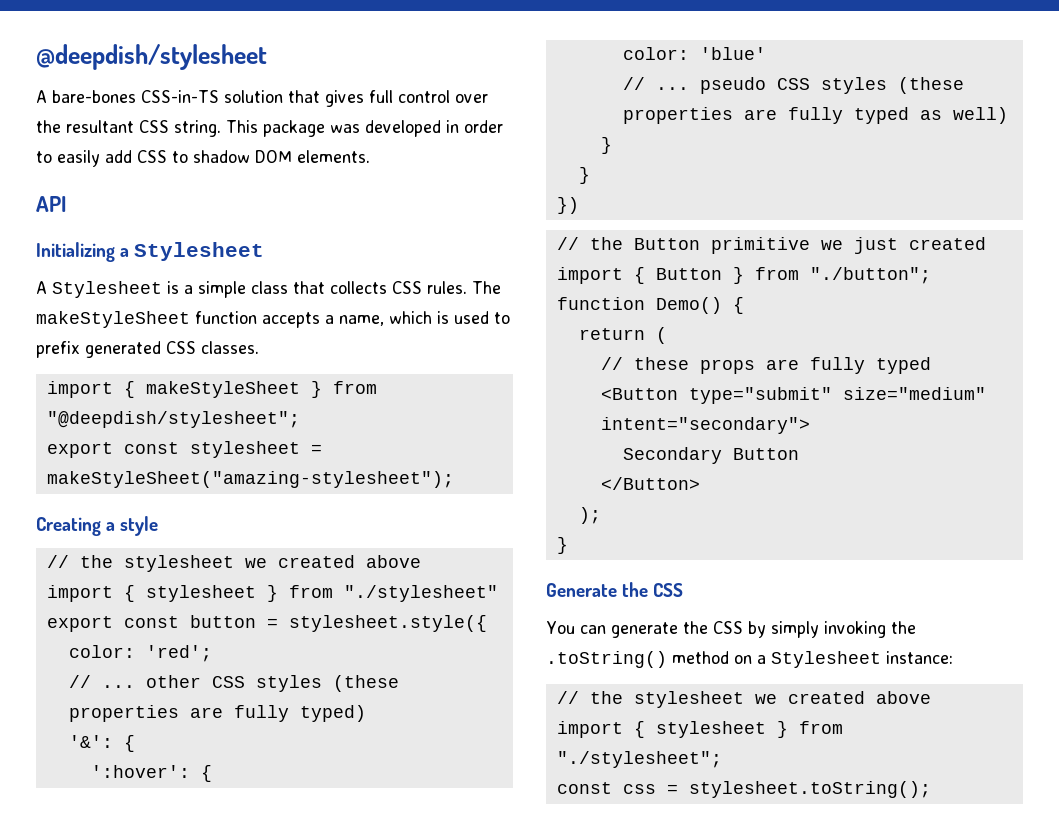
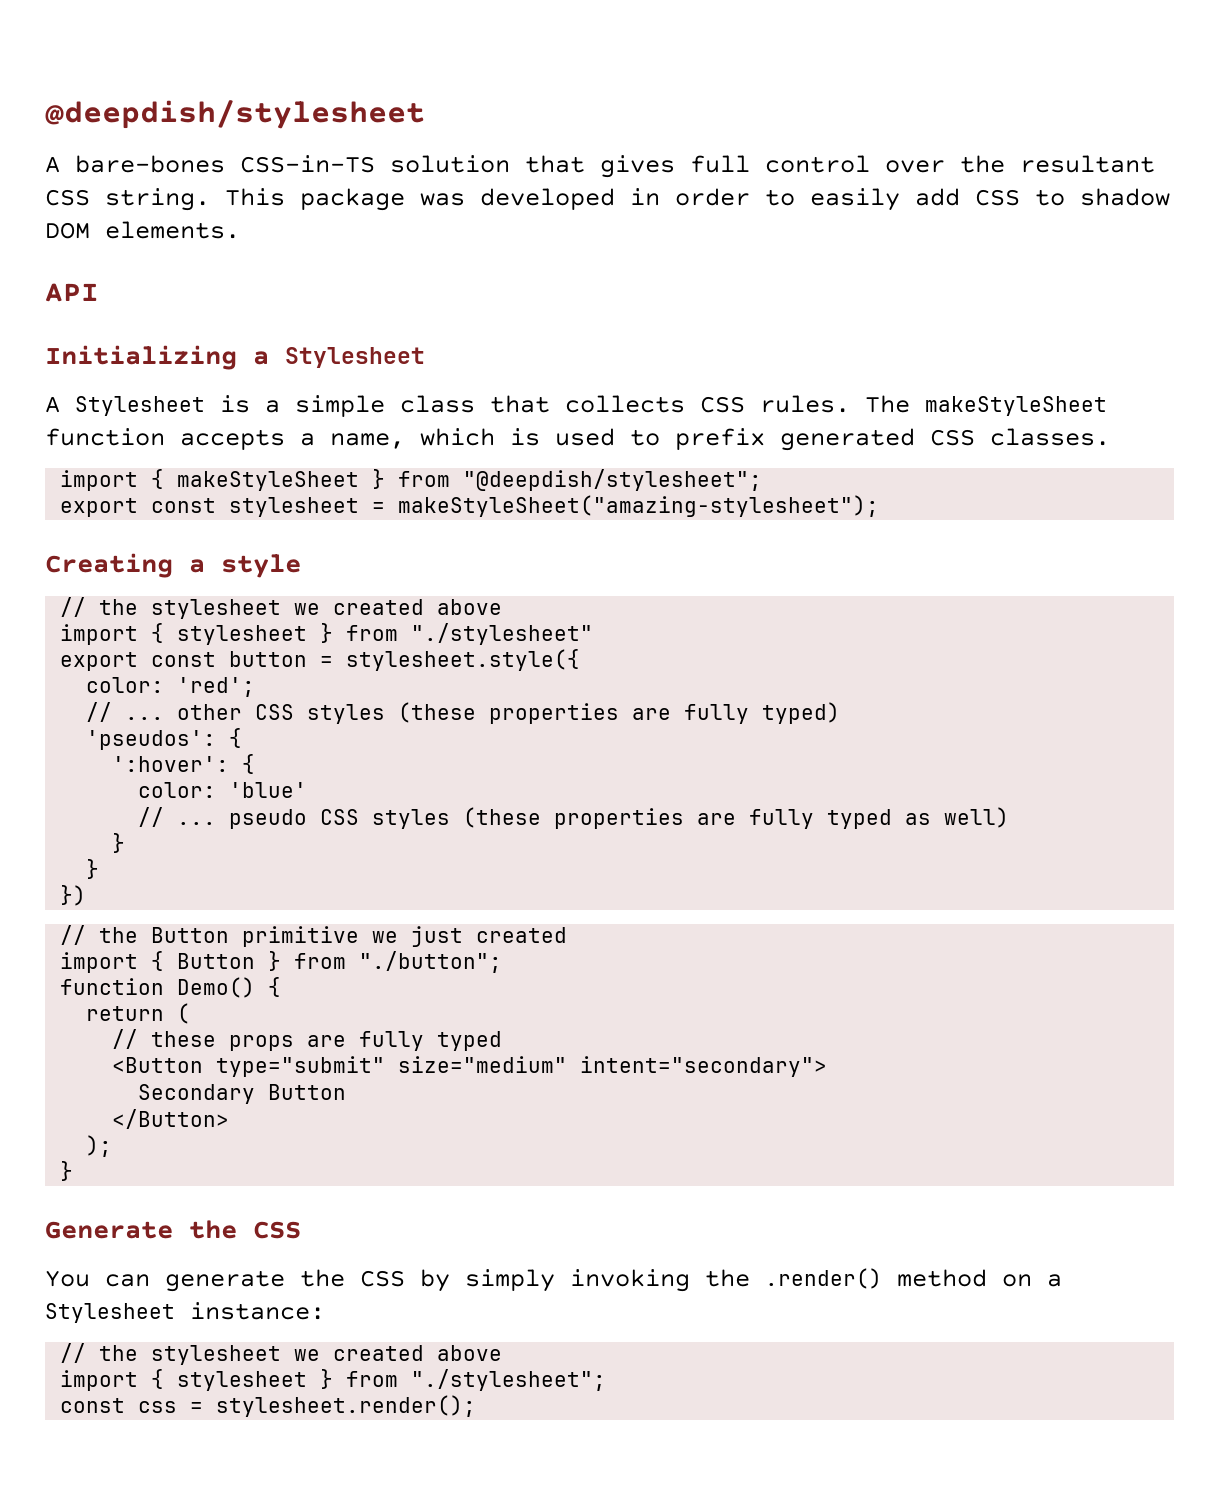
- '&': {
+ 'pseudos': {
- You can generate the CSS by simply invoking the .toString() method on a Stylesheet instance:
+ You can generate the CSS by simply invoking the .render() method on a Stylesheet instance:
- const css = stylesheet.toString();
+ const css = stylesheet.render();

